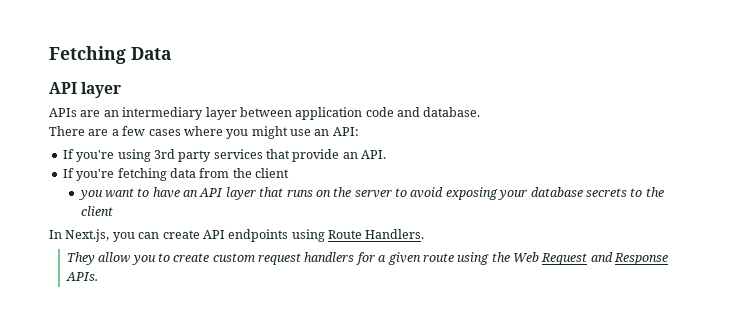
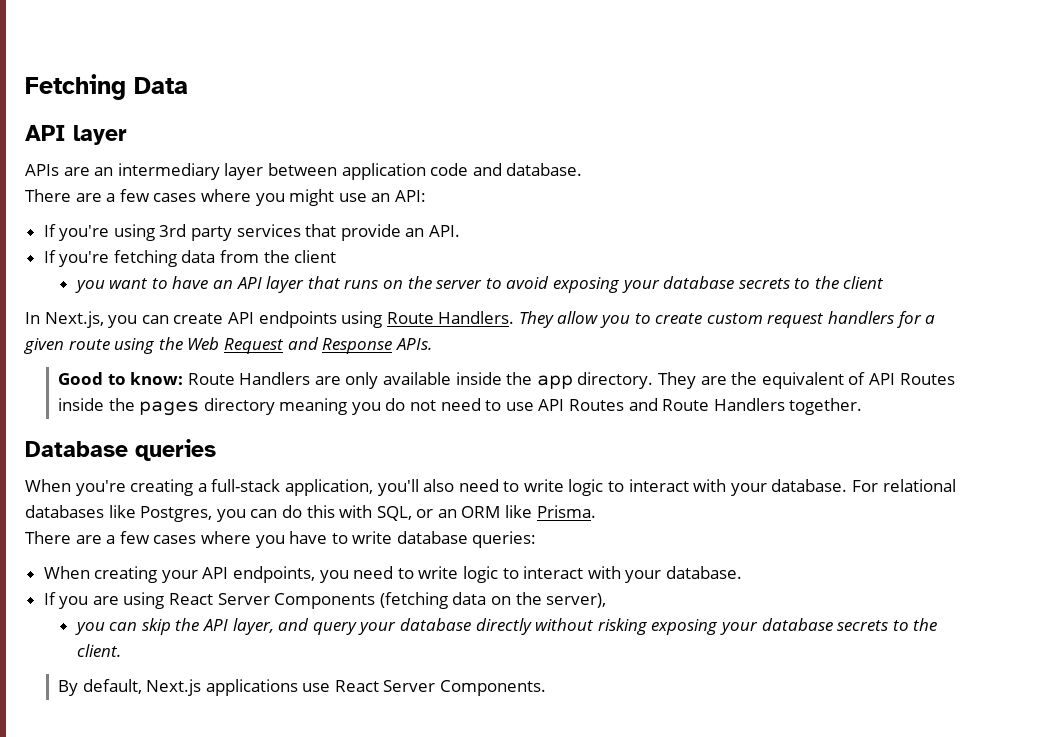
- In Next.js, you can create API endpoints using Route Handlers.
- They allow you to create custom request handlers for a given route using the Web Request and Response APIs.
+ In Next.js, you can create API endpoints using Route Handlers. They allow you to create custom request handlers for a given route using the Web Request and Response APIs.
+ Good to know: Route Handlers are only available inside the app directory. They are the equivalent of API Routes inside the pages directory meaning you do not need to use API Routes and Route Handlers together.
+ Database queries
+ When you're creating a full-stack application, you'll also need to write logic to interact with your database. For relational databases like Postgres, you can do this with SQL, or an ORM like Prisma.
+ There are a few cases where you have to write database queries:
+ When creating your API endpoints, you need to write logic to interact with your database.
+ If you are using React Server Components (fetching data on the server),
+ you can skip the API layer, and query your database directly without risking exposing your database secrets to the client.
+ By default, Next.js applications use React Server Components.

